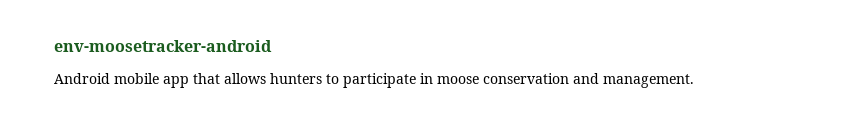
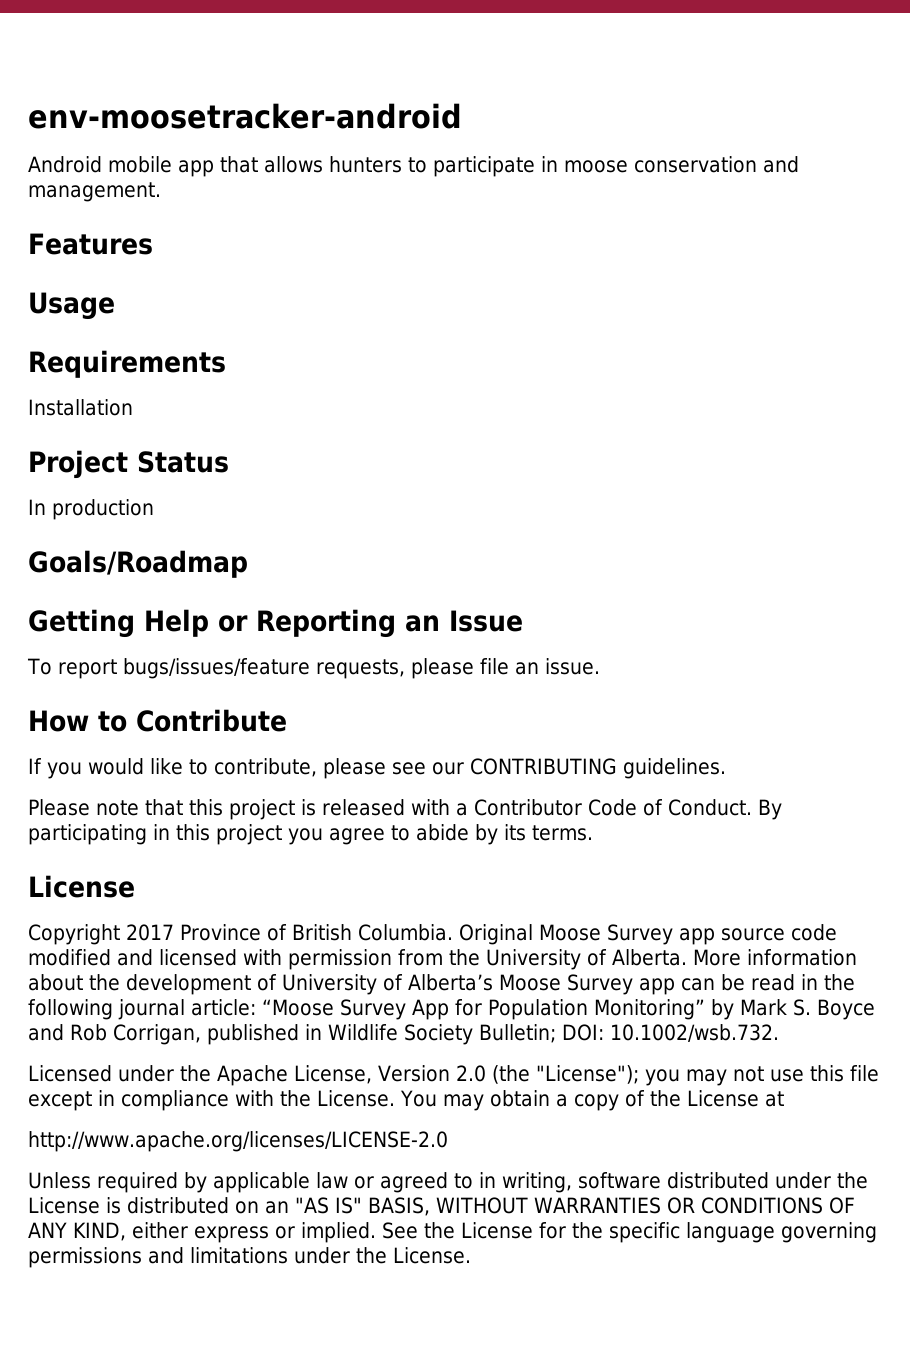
+ Features
+ Usage
+ Requirements
+ Installation
+ Project Status
+ In production
+ Goals/Roadmap
+ Getting Help or Reporting an Issue
+ To report bugs/issues/feature requests, please file an issue.
+ How to Contribute
+ If you would like to contribute, please see our CONTRIBUTING guidelines.
+ Please note that this project is released with a Contributor Code of Conduct. By participating in this project you agree to abide by its terms.
+ License
+ Copyright 2017 Province of British Columbia. Original Moose Survey app source code modified and licensed with permission from the University of Alberta. More information about the development of University of Alberta’s Moose Survey app can be read in the following journal article: “Moose Survey App for Population Monitoring” by Mark S. Boyce and Rob Corrigan, published in Wildlife Society Bulletin; DOI: 10.1002/wsb.732.
+ Licensed under the Apache License, Version 2.0 (the "License"); you may not use this file except in compliance with the License. You may obtain a copy of the License at
+ http://www.apache.org/licenses/LICENSE-2.0
+ Unless required by applicable law or agreed to in writing, software distributed under the License is distributed on an "AS IS" BASIS, WITHOUT WARRANTIES OR CONDITIONS OF ANY KIND, either express or implied. See the License for the specific language governing permissions and limitations under the License.

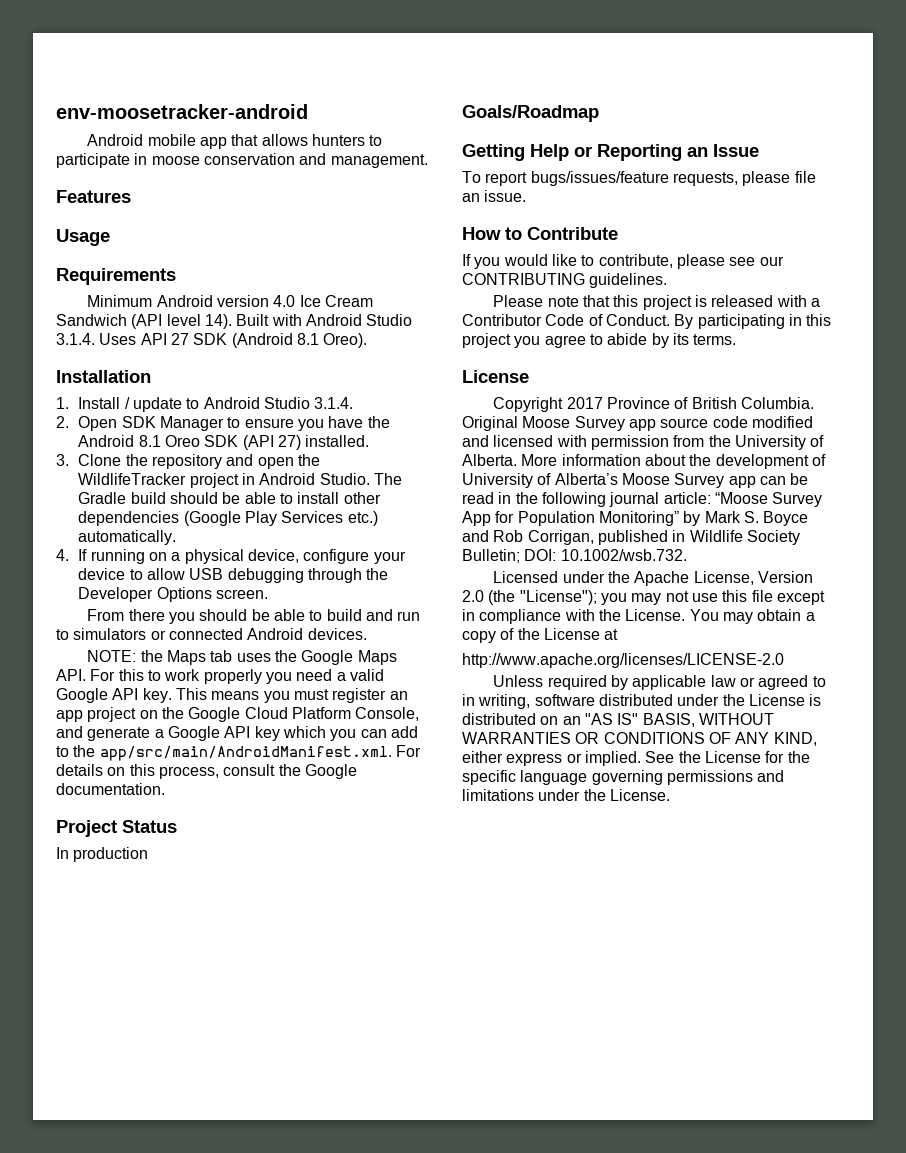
+ Minimum Android version 4.0 Ice Cream Sandwich (API level 14). Built with Android Studio 3.1.4. Uses API 27 SDK (Android 8.1 Oreo).
  Installation
+ 1. Install / update to Android Studio 3.1.4.
+ 2. Open SDK Manager to ensure you have the Android 8.1 Oreo SDK (API 27) installed.
+ 3. Clone the repository and open the WildlifeTracker project in Android Studio. The Gradle build should be able to install other dependencies (Google Play Services etc.) automatically.
+ 4. If running on a physical device, configure your device to allow USB debugging through the Developer Options screen.
+ From there you should be able to build and run to simulators or connected Android devices.
+ NOTE: the Maps tab uses the Google Maps API. For this to work properly you need a valid Google API key. This means you must register an app project on the Google Cloud Platform Console, and generate a Google API key which you can add to the app/src/main/AndroidManifest.xml. For details on this process, consult the Google documentation.

